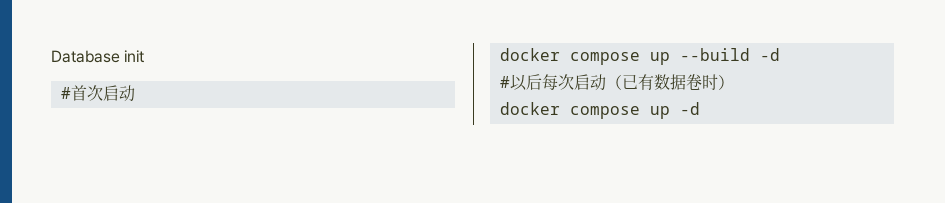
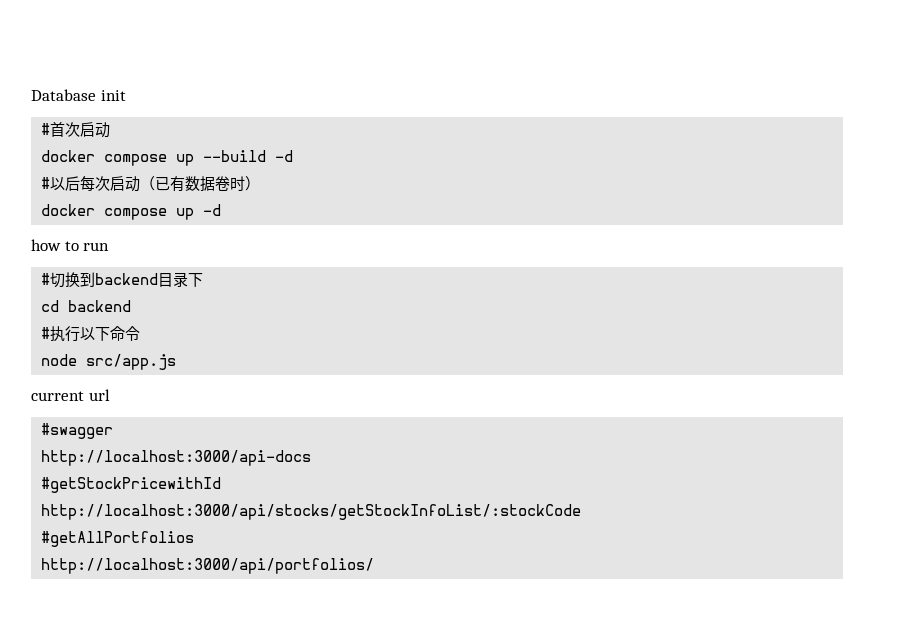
+ how to run
+ #切换到backend目录下
+ cd backend
+ #执行以下命令
+ node src/app.js
+ current url
+ #swagger
+ http://localhost:3000/api-docs
+ #getStockPricewithId
+ http://localhost:3000/api/stocks/getStockInfoList/:stockCode
+ #getAllPortfolios
+ http://localhost:3000/api/portfolios/

